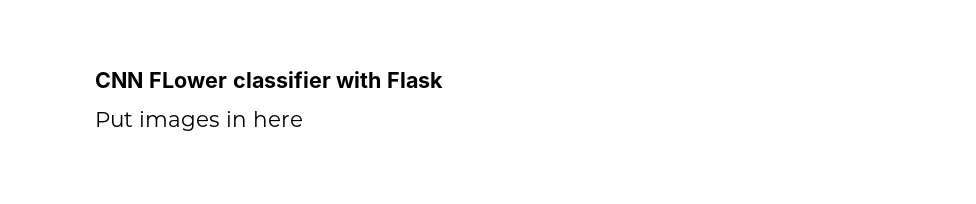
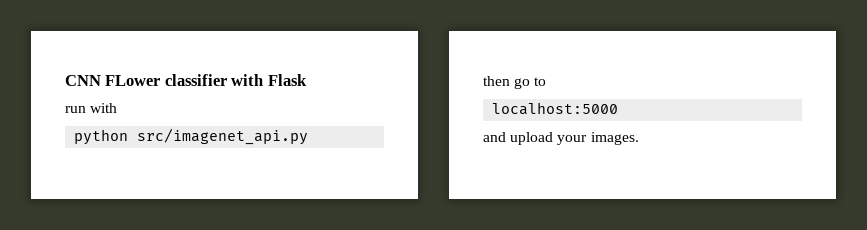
- Put images in here
+ run with
+ python src/imagenet_api.py
+ then go to
+ localhost:5000
+ and upload your images.

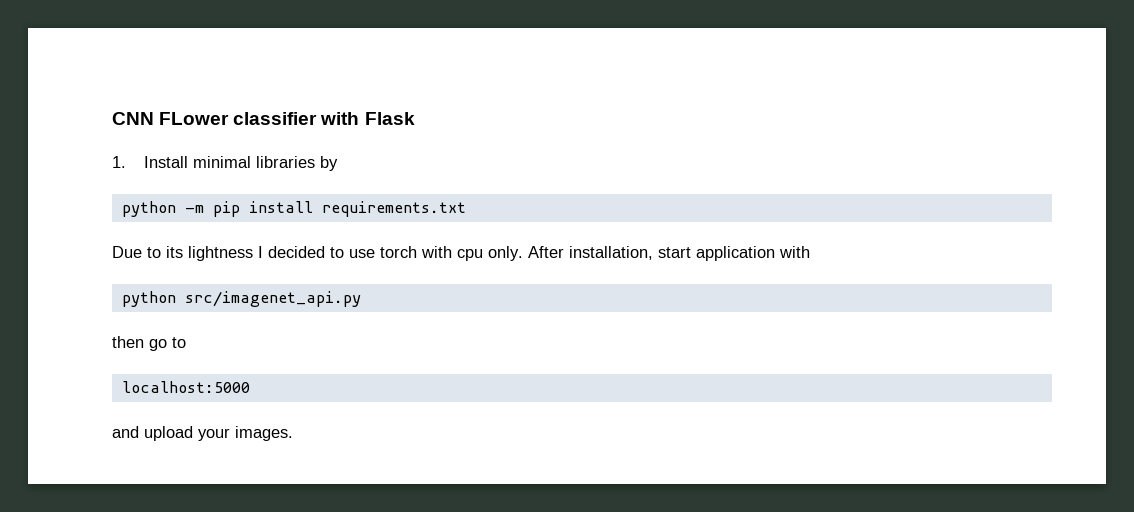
- run with
+ 1. Install minimal libraries by
+ python -m pip install requirements.txt
+ Due to its lightness I decided to use torch with cpu only. After installation, start application with

